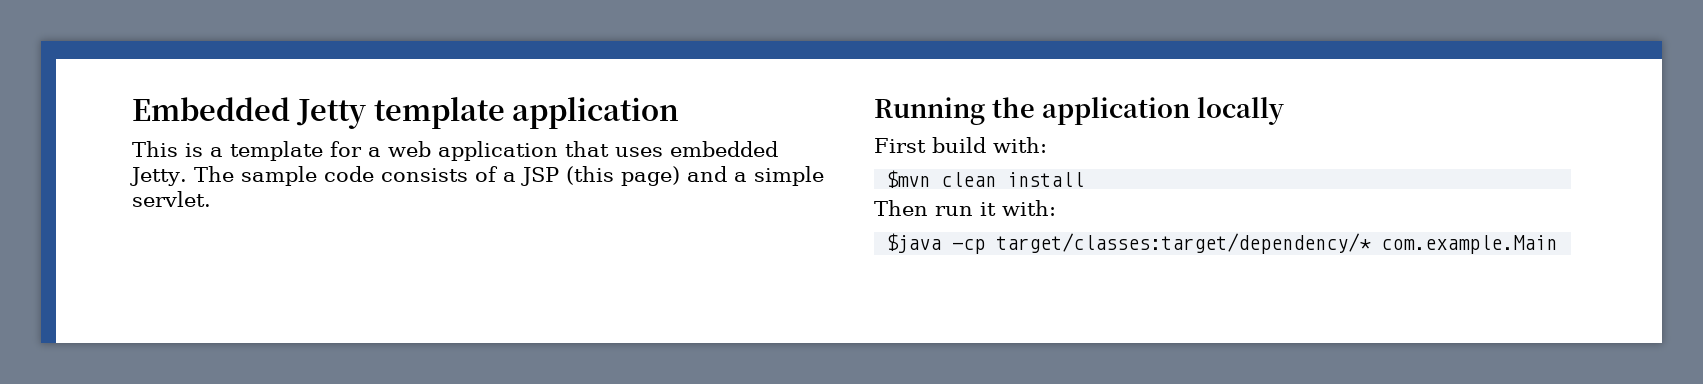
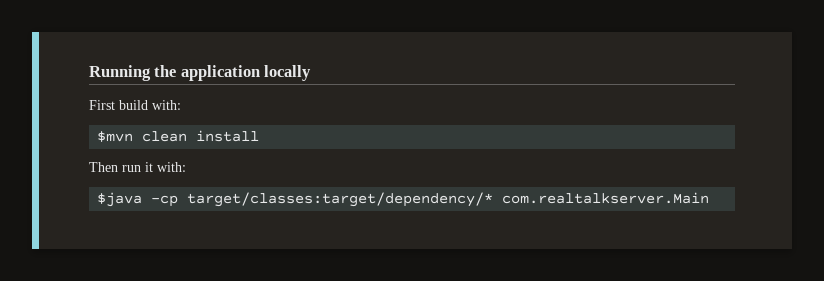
- Embedded Jetty template application
- This is a template for a web application that uses embedded Jetty. The sample code consists of a JSP (this page) and a simple servlet.
- $java -cp target/classes:target/dependency/* com.example.Main
+ $java -cp target/classes:target/dependency/* com.realtalkserver.Main

